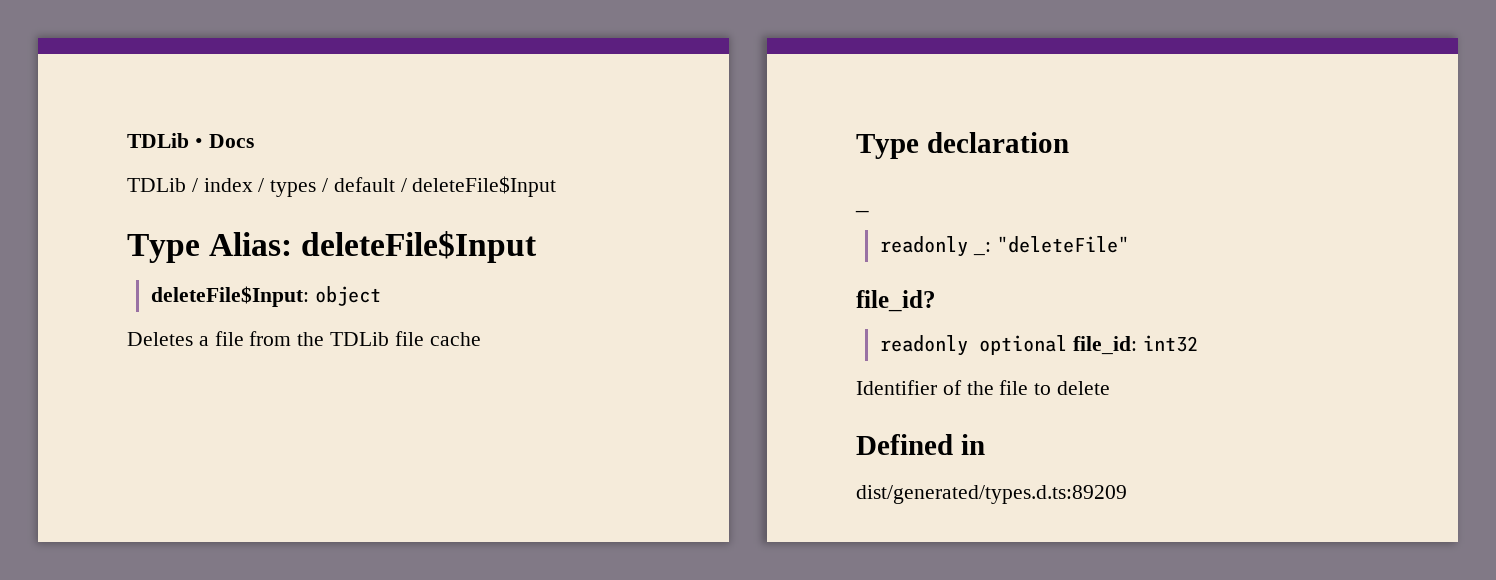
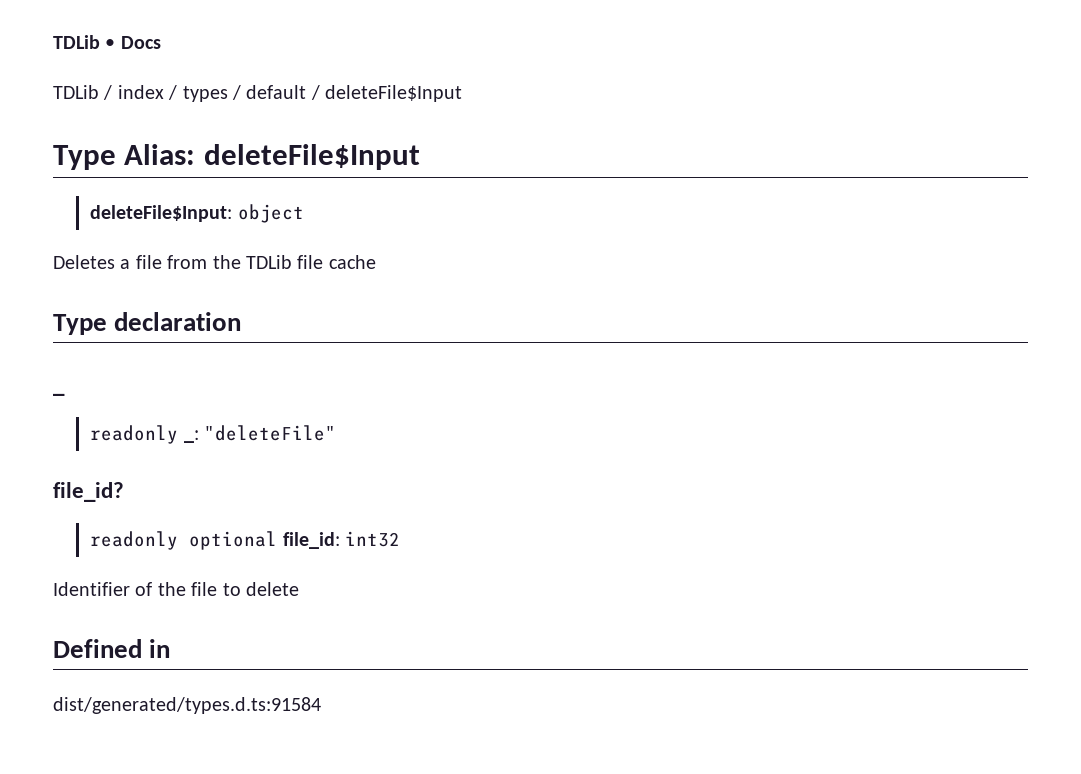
- dist/generated/types.d.ts:89209
+ dist/generated/types.d.ts:91584

